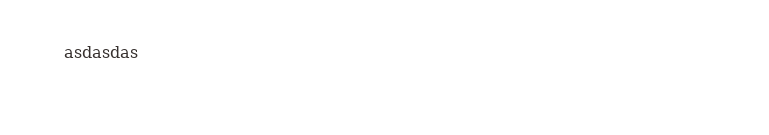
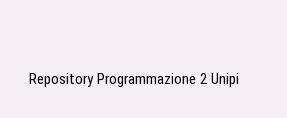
- asdasdas
+ Repository Programmazione 2 Unipi

